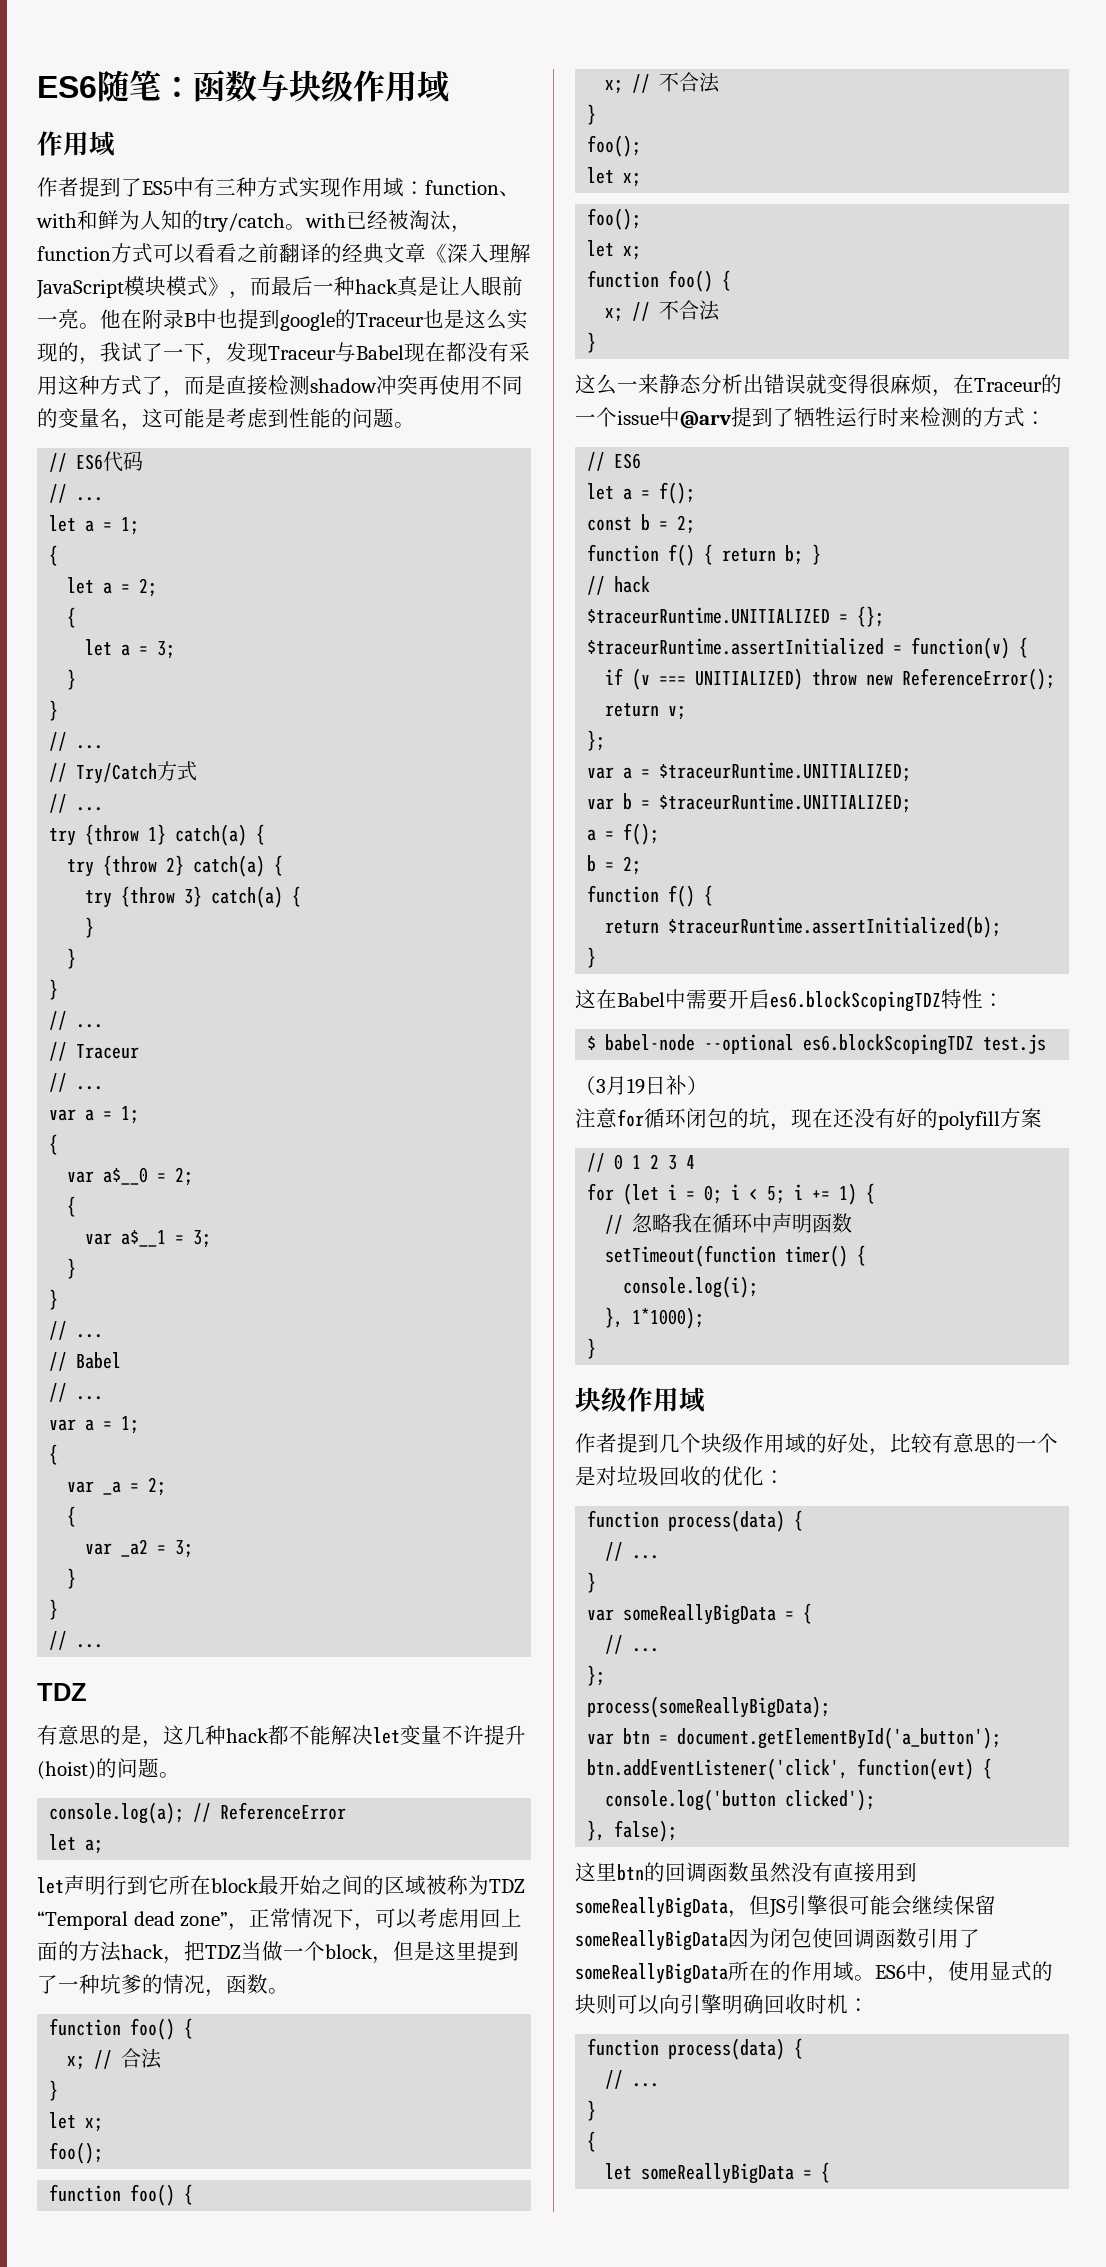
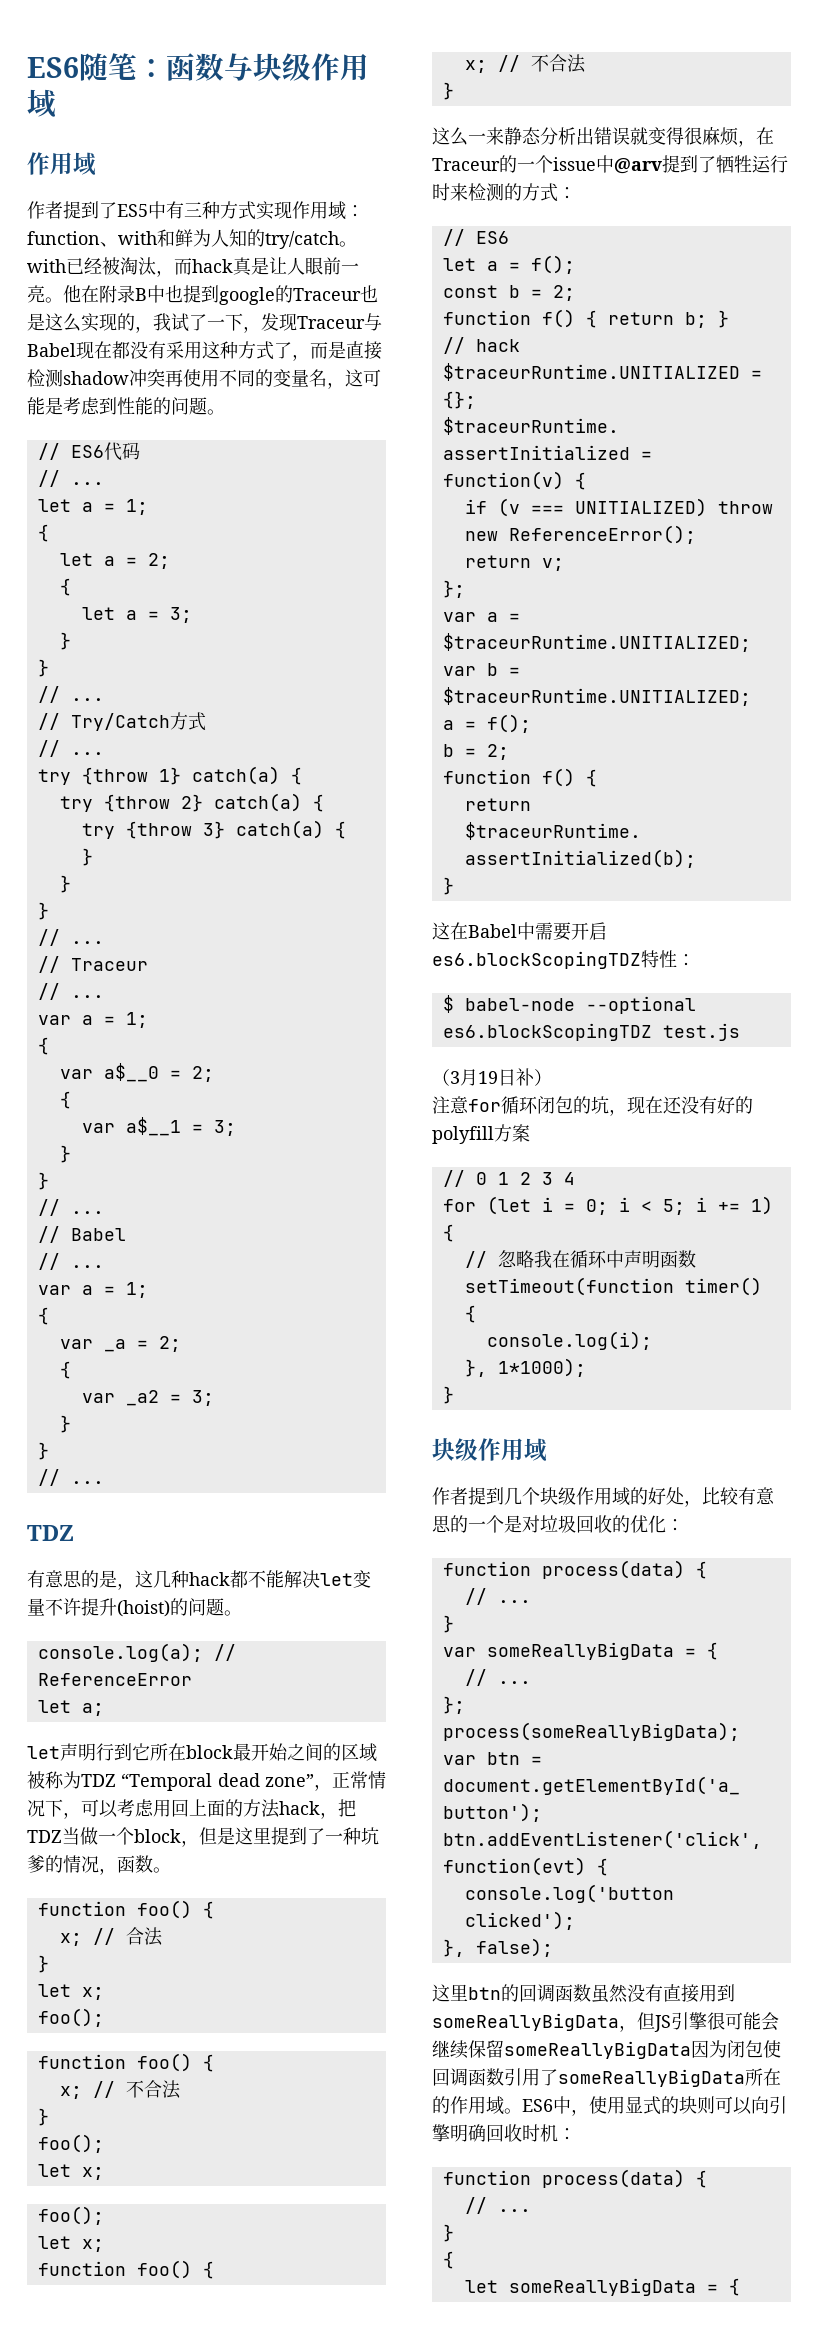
- 作者提到了ES5中有三种方式实现作用域：function、with和鲜为人知的try/catch。with已经被淘汰，function方式可以看看之前翻译的经典文章《深入理解JavaScript模块模式》，而最后一种hack真是让人眼前一亮。
+ 作者提到了ES5中有三种方式实现作用域：function、with和鲜为人知的try/catch。with已经被淘汰，而hack真是让人眼前一亮。

